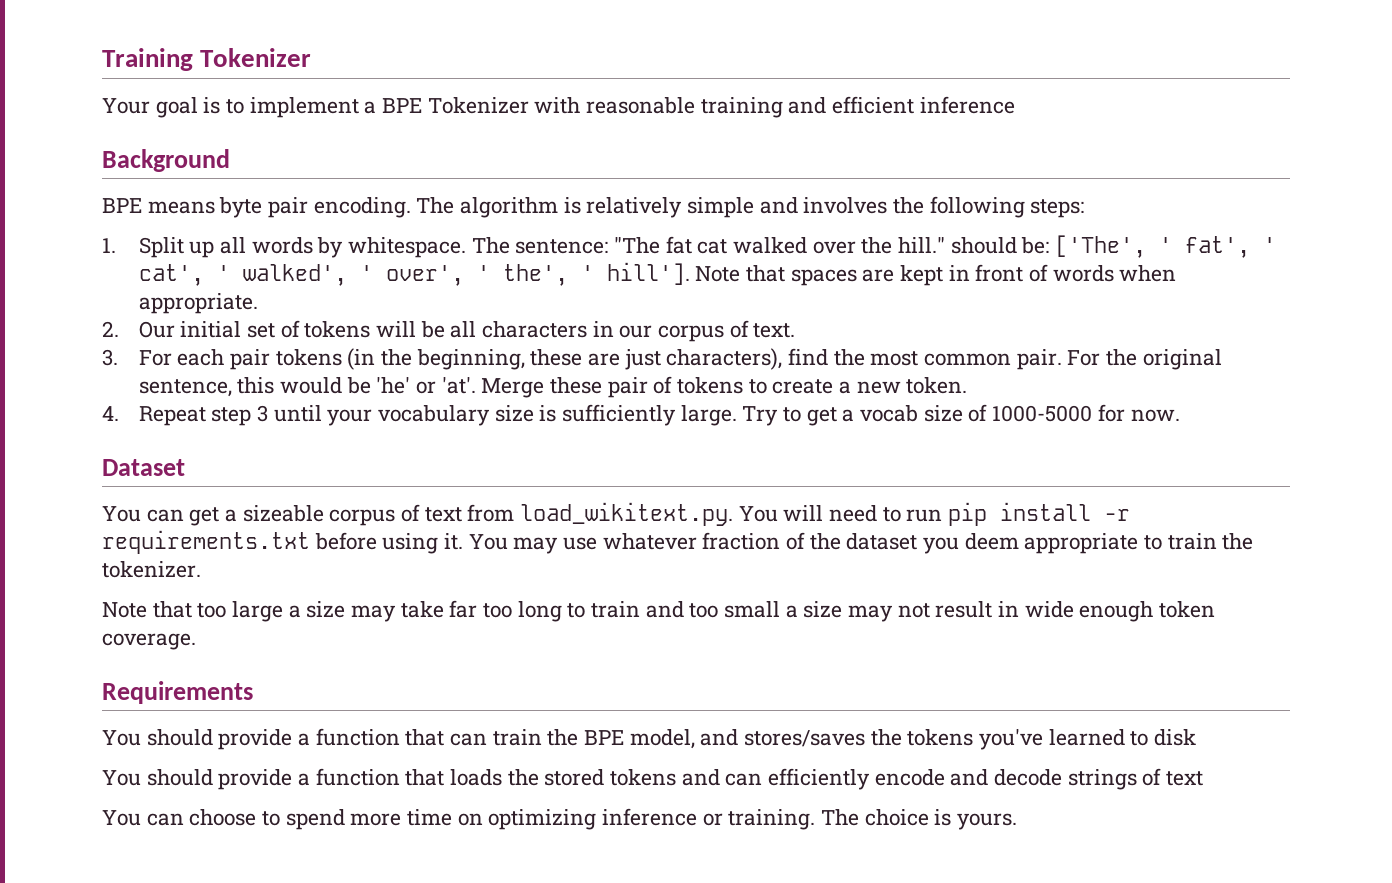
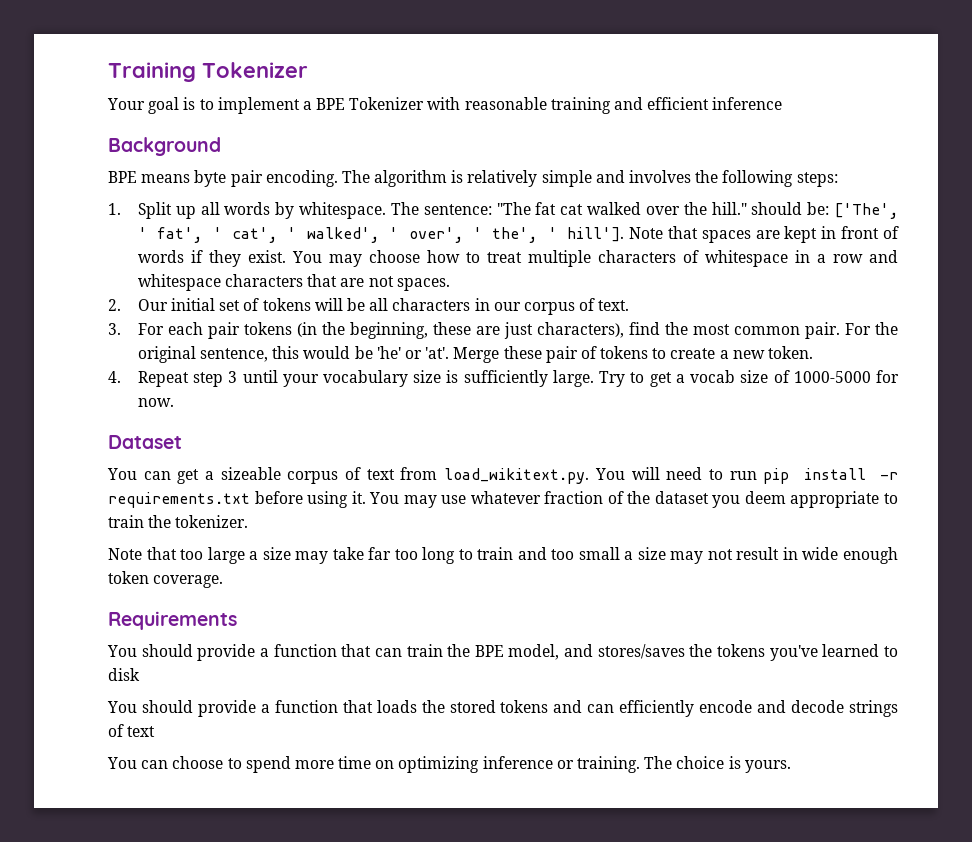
- Note that spaces are kept in front of words when appropriate.
+ Note that spaces are kept in front of words if they exist. You may choose how to treat multiple characters of whitespace in a row and whitespace characters that are not spaces.

